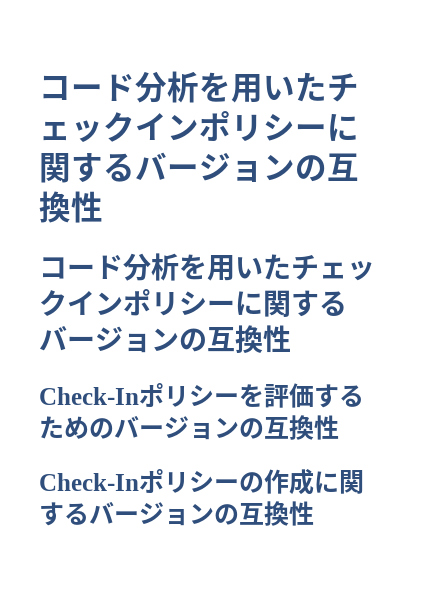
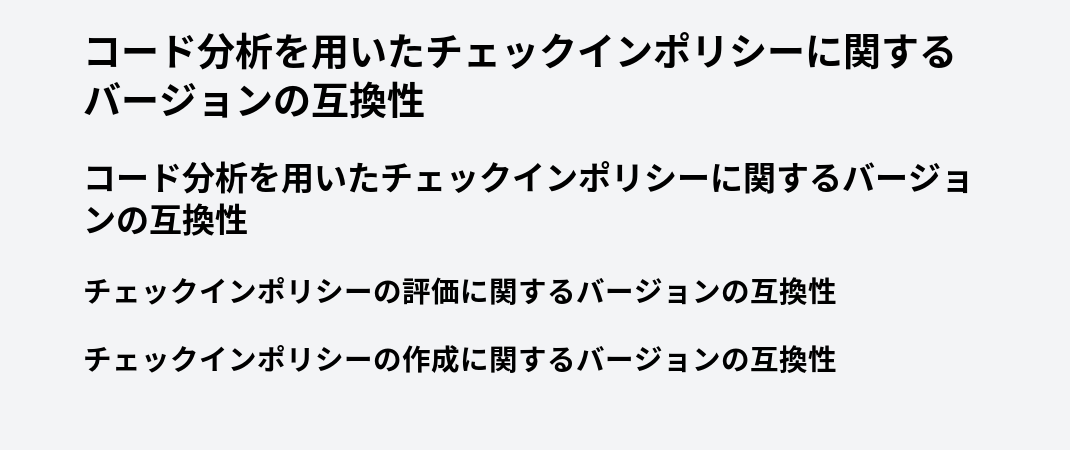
- Check-Inポリシーを評価するためのバージョンの互換性
- Check-Inポリシーの作成に関するバージョンの互換性
+ チェックインポリシーの評価に関するバージョンの互換性
+ チェックインポリシーの作成に関するバージョンの互換性

